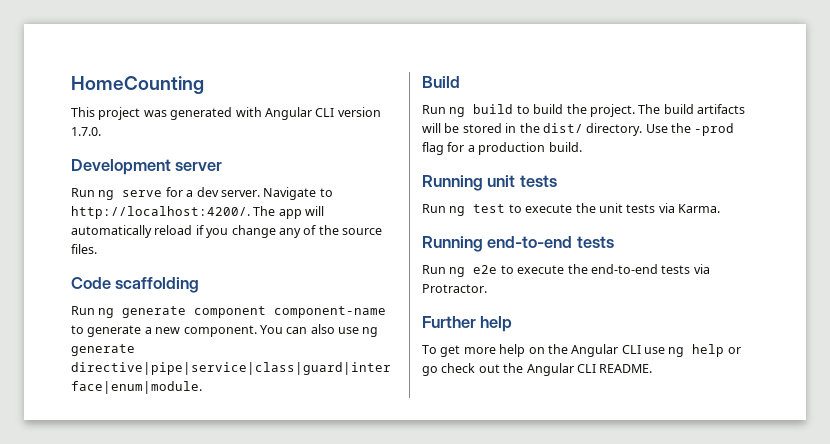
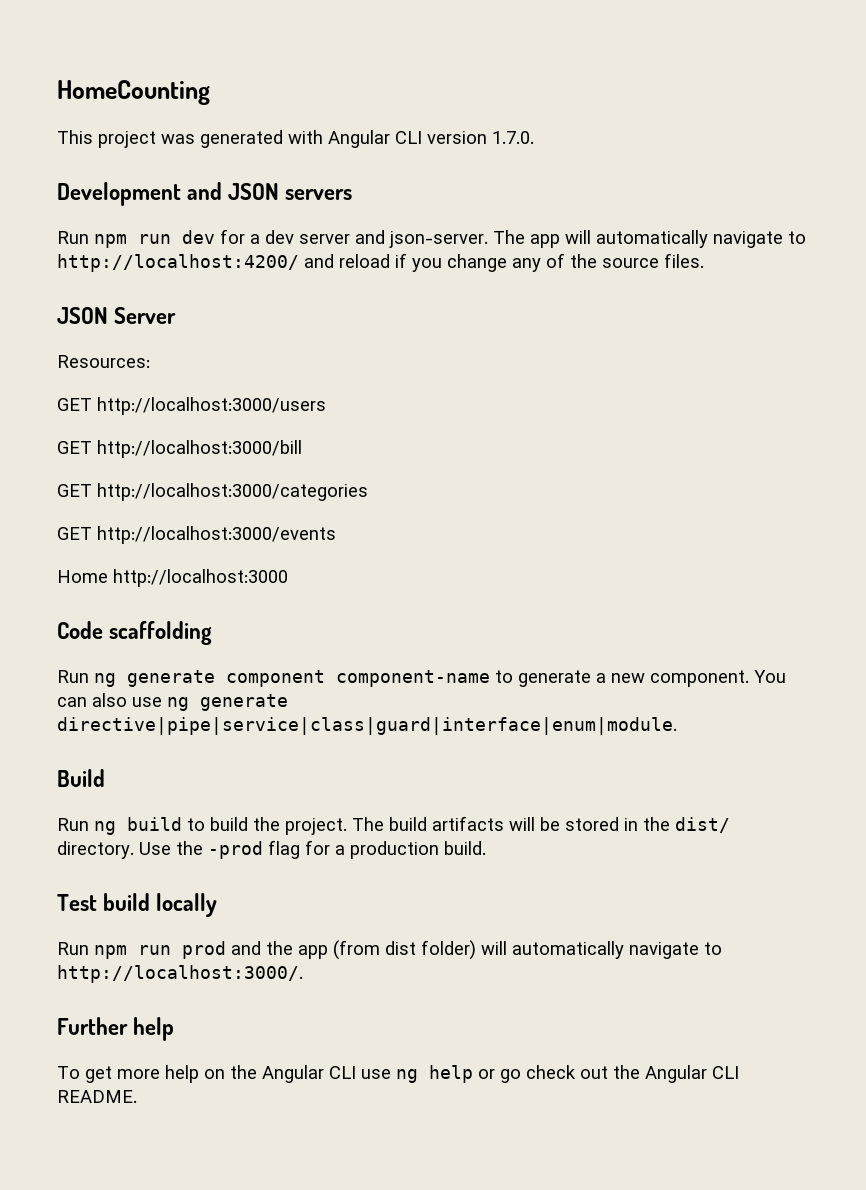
- Development server
- Run ng serve for a dev server. Navigate to http://localhost:4200/. The app will automatically reload if you change any of the source files.
+ Development and JSON servers
+ Run npm run dev for a dev server and json-server. The app will automatically navigate to http://localhost:4200/ and reload if you change any of the source files.
+ JSON Server
+ Resources:
+ GET http://localhost:3000/users
+ GET http://localhost:3000/bill
+ GET http://localhost:3000/categories
+ GET http://localhost:3000/events
+ Home http://localhost:3000
- Running unit tests
- Run ng test to execute the unit tests via Karma.
- Running end-to-end tests
- Run ng e2e to execute the end-to-end tests via Protractor.
+ Test build locally
+ Run npm run prod and the app (from dist folder) will automatically navigate to http://localhost:3000/.

